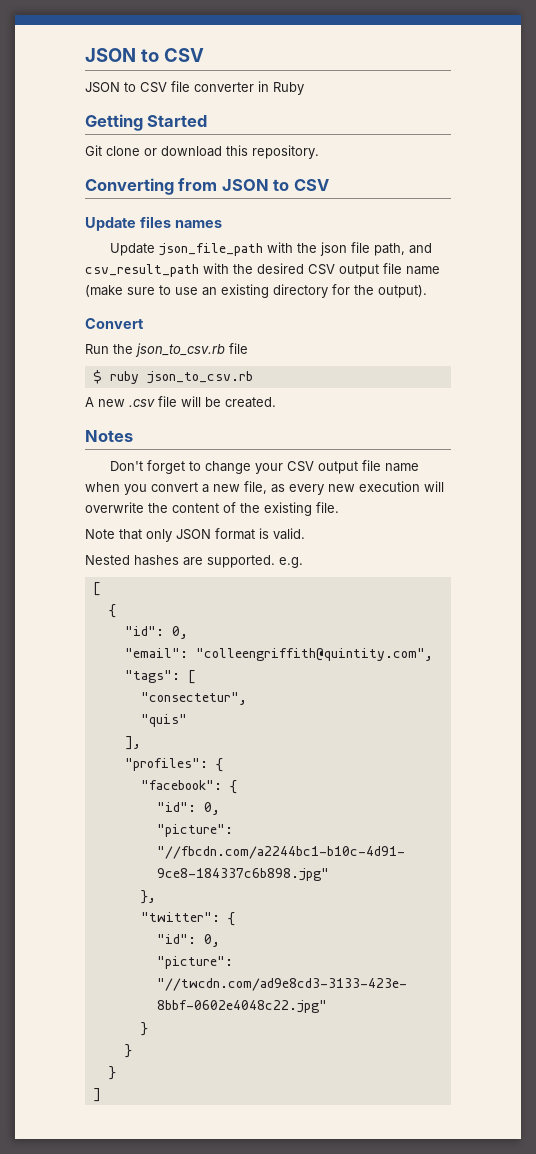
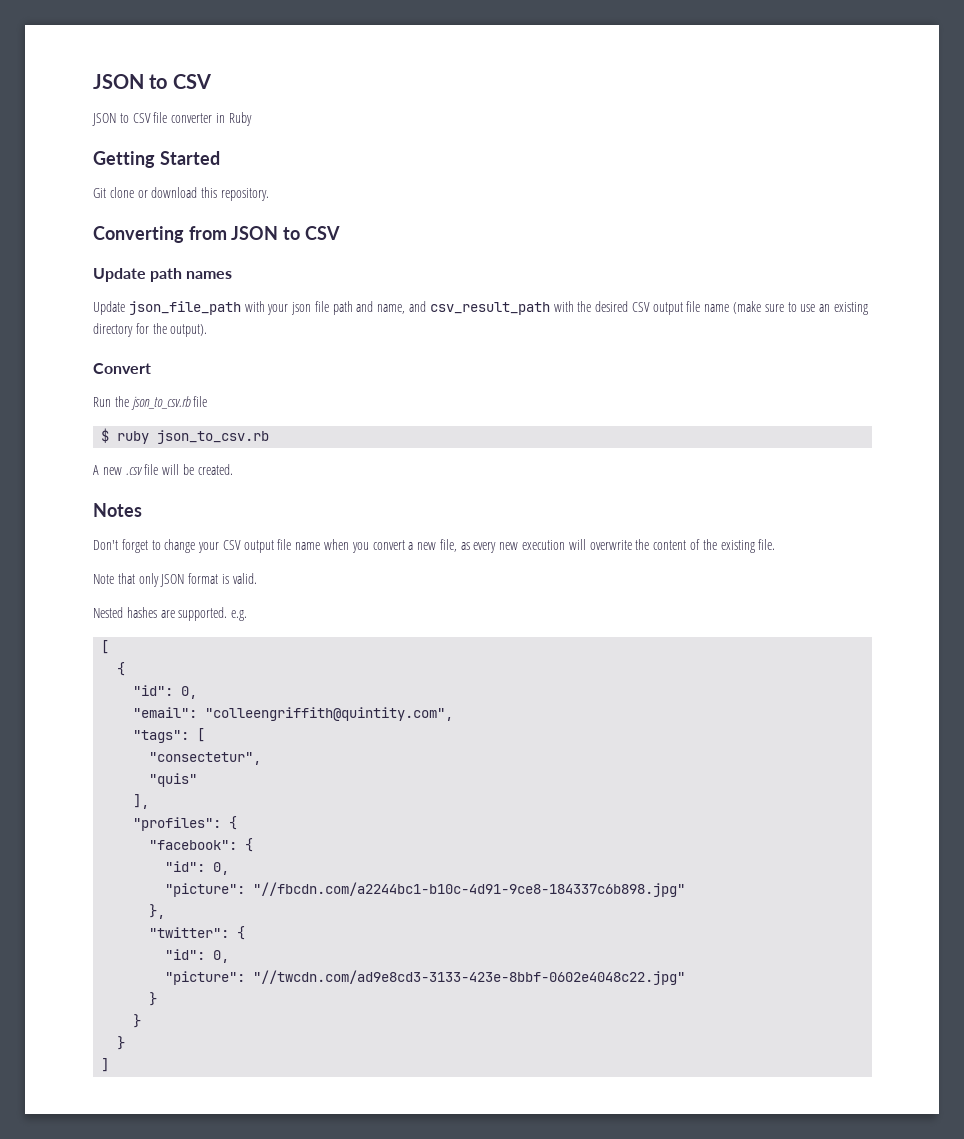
- Update files names
+ Update path names
- Update json_file_path with the json file path, and csv_result_path with the desired CSV output file name (make sure to use an existing directory for the output).
+ Update json_file_path with your json file path and name, and csv_result_path with the desired CSV output file name (make sure to use an existing directory for the output).

